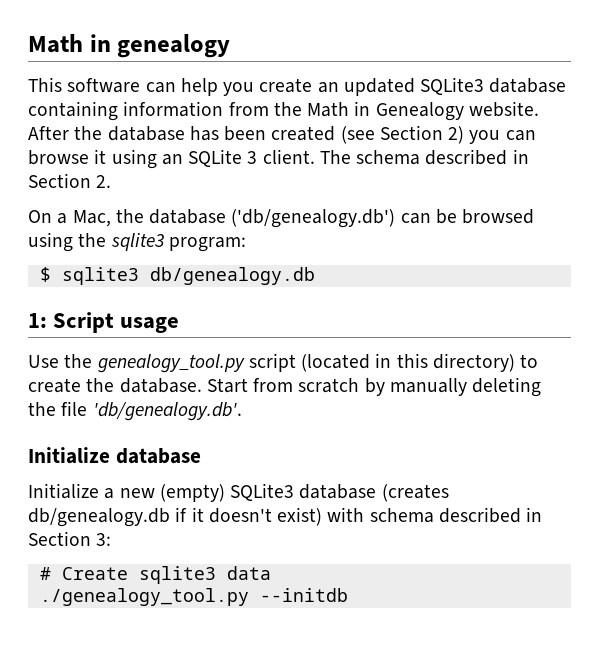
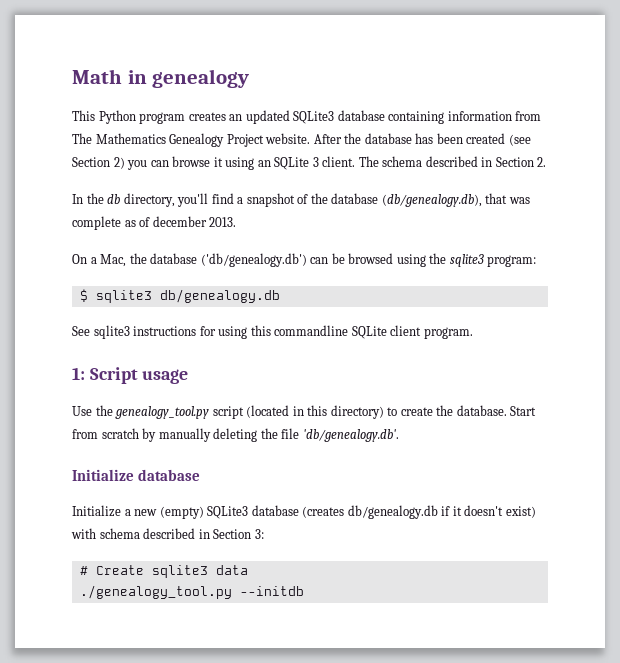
- This software can help you create an updated SQLite3 database containing information from the Math in Genealogy website.
+ This Python program creates an updated SQLite3 database containing information from The Mathematics Genealogy Project website.
+ In the db directory, you'll find a snapshot of the database (db/genealogy.db), that was complete as of december 2013.
+ See sqlite3 instructions for using this commandline SQLite client program.

